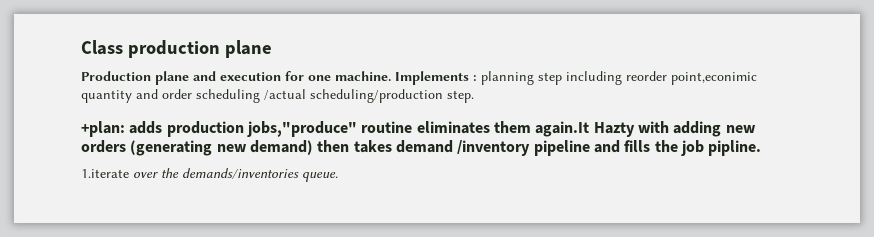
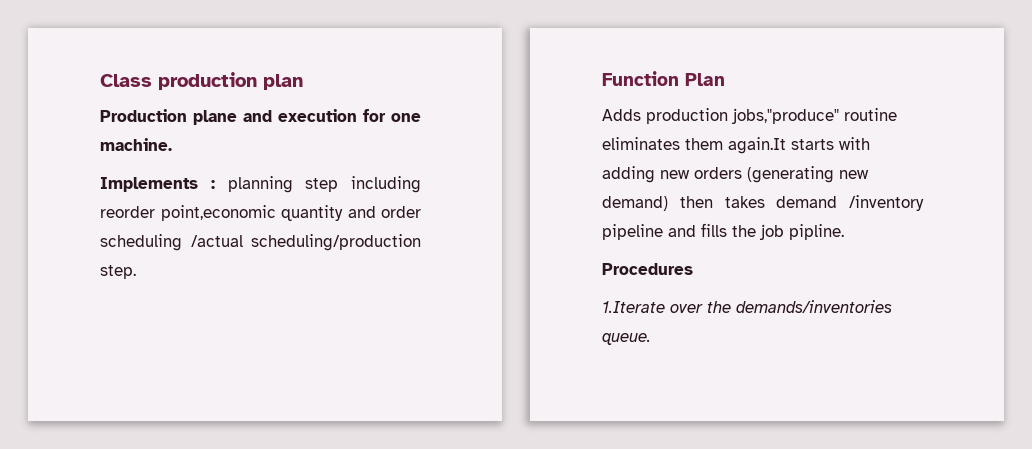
- Class production plane
+ Class production plan
- Production plane and execution for one machine. Implements : planning step including reorder point,econimic quantity and order scheduling /actual scheduling/production step.
+ Production plane and execution for one machine.
+ Implements : planning step including reorder point,economic quantity and order scheduling /actual scheduling/production step.
- +plan: adds production jobs,"produce" routine eliminates them again.It Hazty with adding new orders (generating new demand) then takes demand /inventory pipeline and fills the job pipline.
+ Function Plan
+ Adds production jobs,"produce" routine eliminates them again.It starts with adding new orders (generating new demand) then takes demand /inventory pipeline and fills the job pipline.
- 1.iterate over the demands/inventories queue.
+ Procedures
+ 1.Iterate over the demands/inventories queue.

